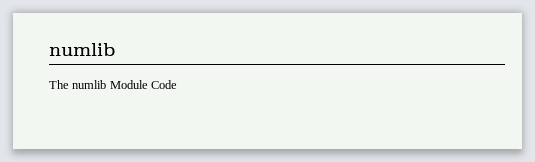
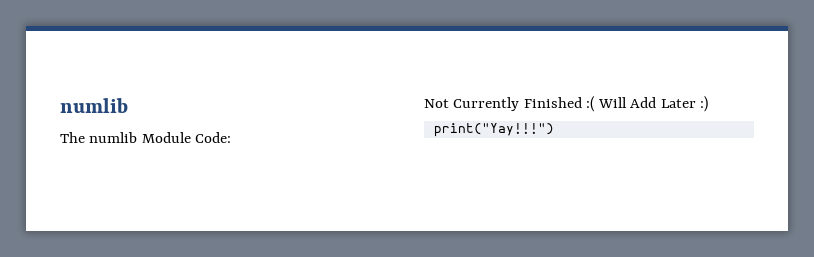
- The numlib Module Code
+ The numlib Module Code:
+ Not Currently Finished :( Will Add Later :)
+ print("Yay!!!")

